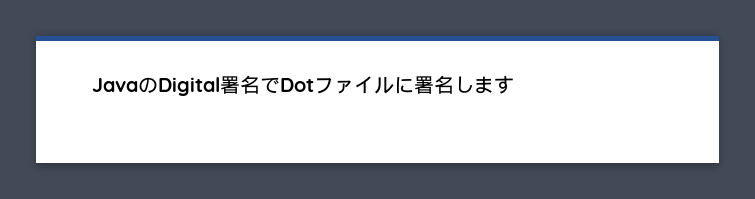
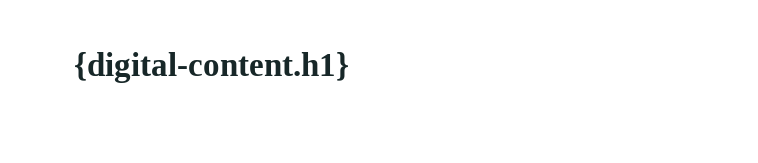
- JavaのDigital署名でDotファイルに署名します
+ {digital-content.h1}

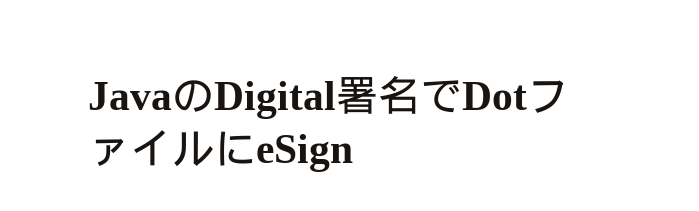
- {digital-content.h1}
+ JavaのDigital署名でDotファイルにeSign

